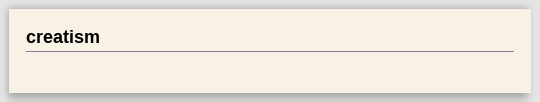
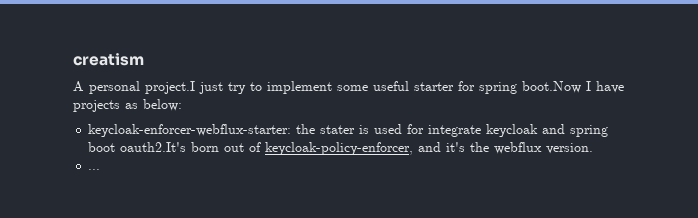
+ A personal project.I just try to implement some useful starter for spring boot.Now I have projects as below:
+ keycloak-enforcer-webflux-starter: the stater is used for integrate keycloak and spring boot oauth2.It's born out of keycloak-policy-enforcer, and it's the webflux version.
+ ...

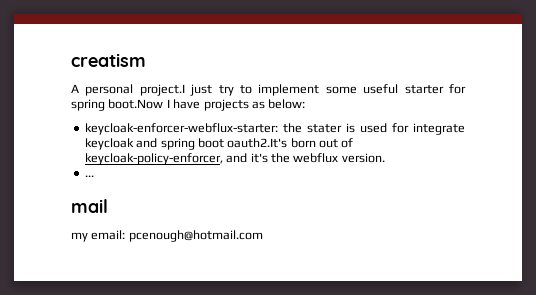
+ mail
+ my email: pcenough@hotmail.com

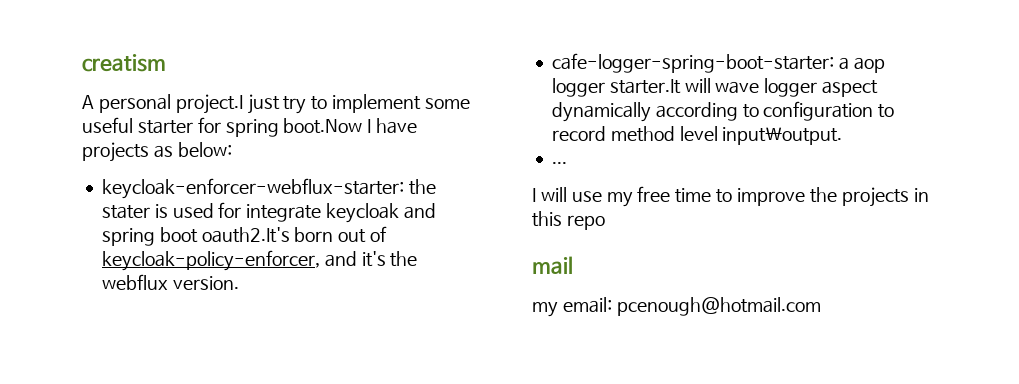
+ cafe-logger-spring-boot-starter: a aop logger starter.It will wave logger aspect dynamically according to configuration to record method level input\output.
  ...
+ I will use my free time to improve the projects in this repo

